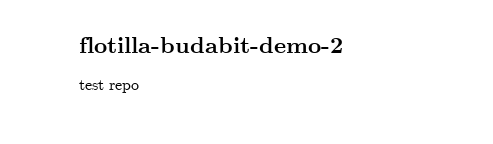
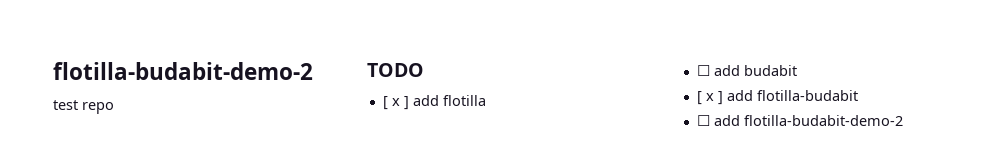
+ TODO
+ [ x ] add flotilla
+ ☐ add budabit
+ [ x ] add flotilla-budabit
+ ☐ add flotilla-budabit-demo-2

